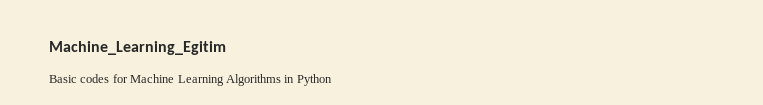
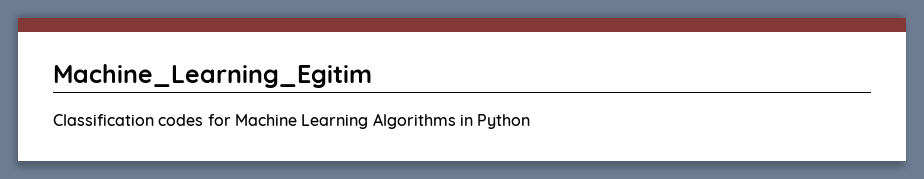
- Basic codes for Machine Learning Algorithms in Python
+ Classification codes for Machine Learning Algorithms in Python

